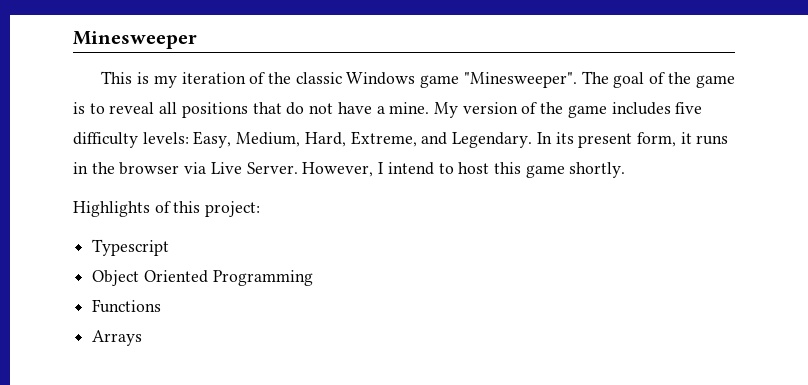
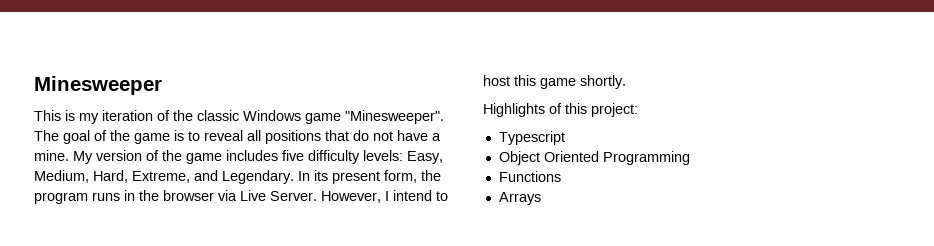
- In its present form, it runs in the browser via Live Server.
+ In its present form, the program runs in the browser via Live Server.

